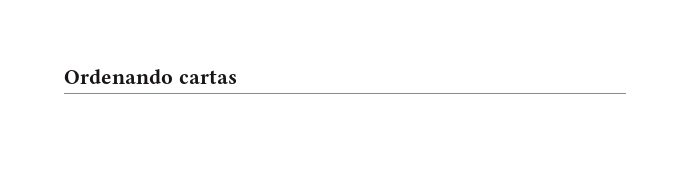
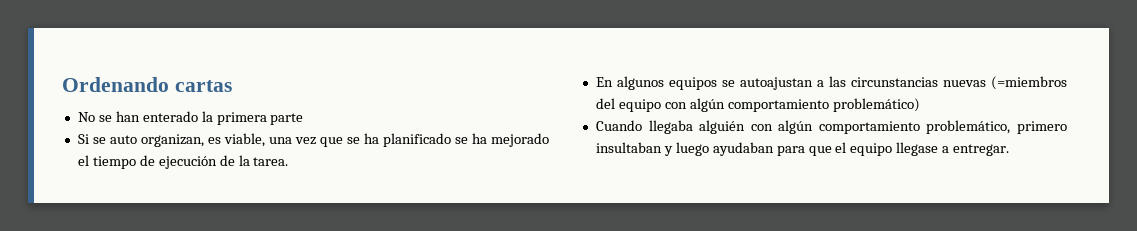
+ No se han enterado la primera parte
+ Si se auto organizan, es viable, una vez que se ha planificado se ha mejorado el tiempo de ejecución de la tarea.
+ En algunos equipos se autoajustan a las circunstancias nuevas (=miembros del equipo con algún comportamiento problemático)
+ Cuando llegaba alguién con algún comportamiento problemático, primero insultaban y luego ayudaban para que el equipo llegase a entregar.

